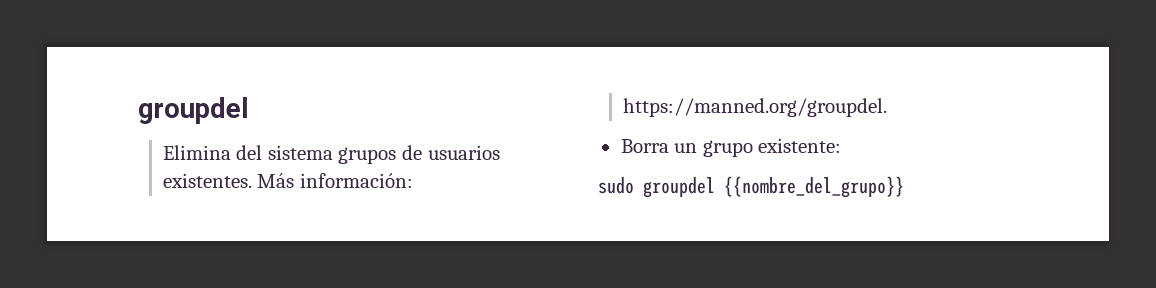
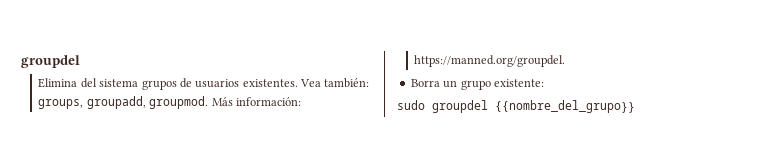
+ Vea también: groups, groupadd, groupmod.

